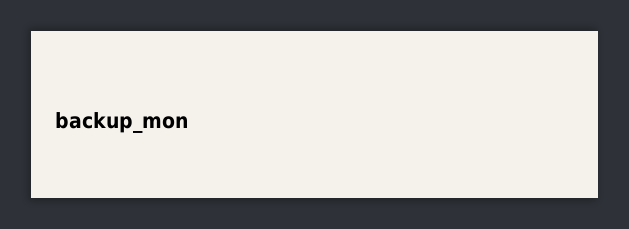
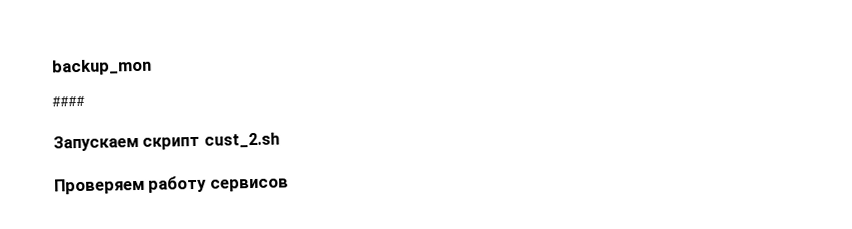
+ ####
+ Запускаем скрипт cust_2.sh
+ Проверяем работу сервисов

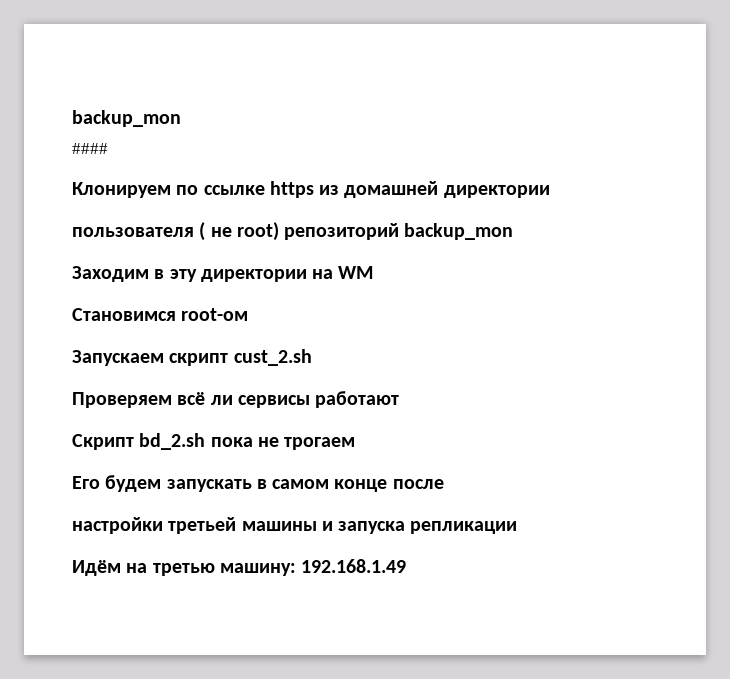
+ Клонируем по ссылке https из домашней директории
+ пользователя ( не root) репозиторий backup_mon
+ Заходим в эту директории на WM
+ Становимся root-ом
  Запускаем скрипт cust_2.sh
- Проверяем работу сервисов
+ Проверяем всё ли сервисы работают
+ Скрипт bd_2.sh пока не трогаем
+ Его будем запускать в самом конце после
+ настройки третьей машины и запуска репликации
+ Идём на третью машину: 192.168.1.49

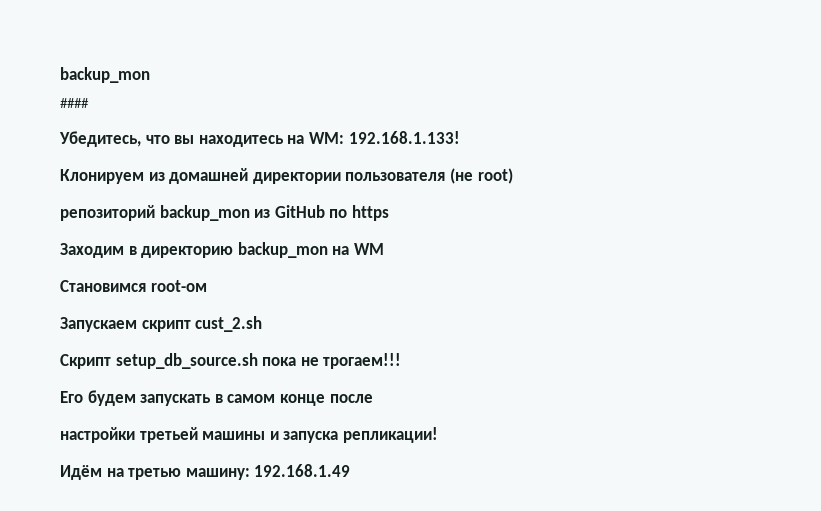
- Клонируем по ссылке https из домашней директории
- пользователя ( не root) репозиторий backup_mon
+ Убедитесь, что вы находитесь на WM: 192.168.1.133!
+ Клонируем из домашней директории пользователя (не root)
+ репозиторий backup_mon из GitHub по https
- Заходим в эту директории на WM
+ Заходим в директорию backup_mon на WM
- Проверяем всё ли сервисы работают
- Скрипт bd_2.sh пока не трогаем
+ Скрипт setup_db_source.sh пока не трогаем!!!
- настройки третьей машины и запуска репликации
+ настройки третьей машины и запуска репликации!

